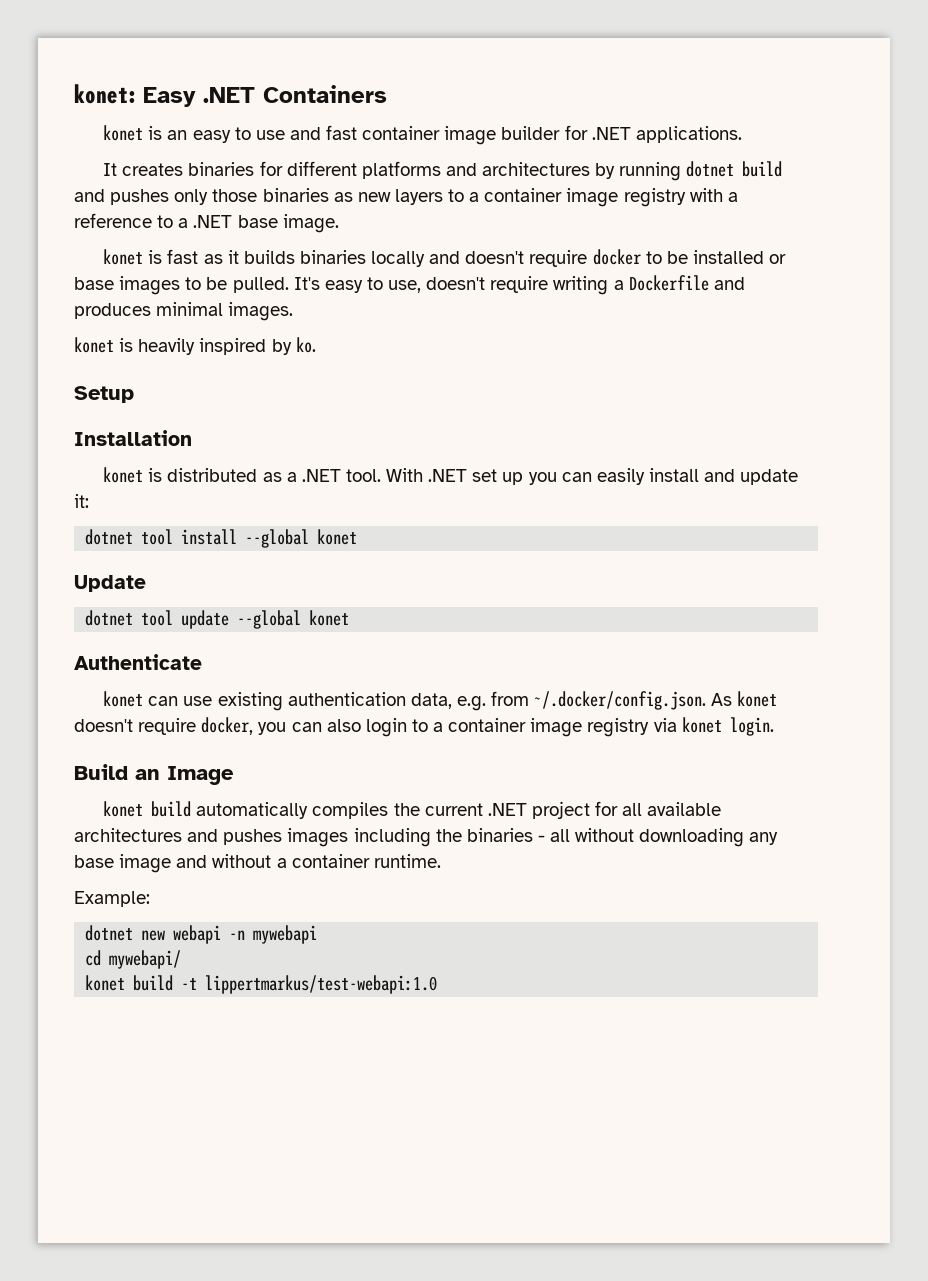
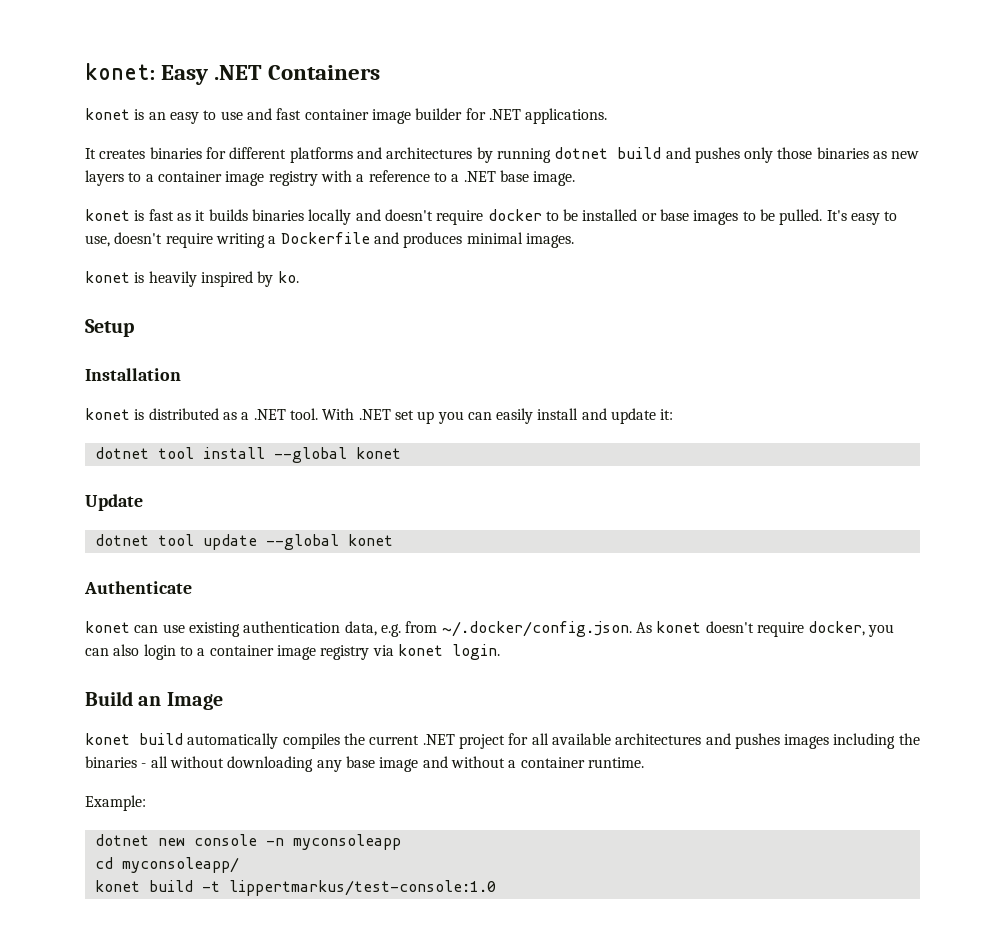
- dotnet new webapi -n mywebapi
+ dotnet new console -n myconsoleapp
- cd mywebapi/
+ cd myconsoleapp/
- konet build -t lippertmarkus/test-webapi:1.0
+ konet build -t lippertmarkus/test-console:1.0

